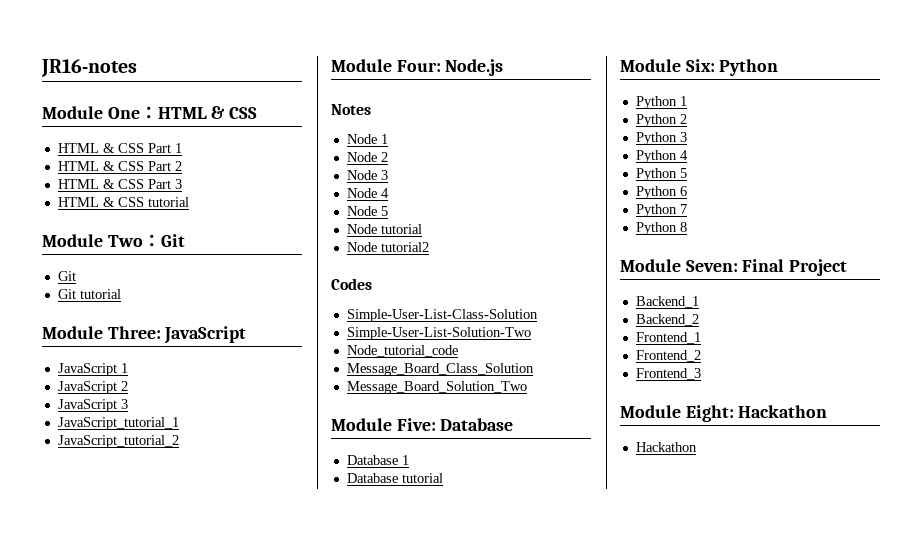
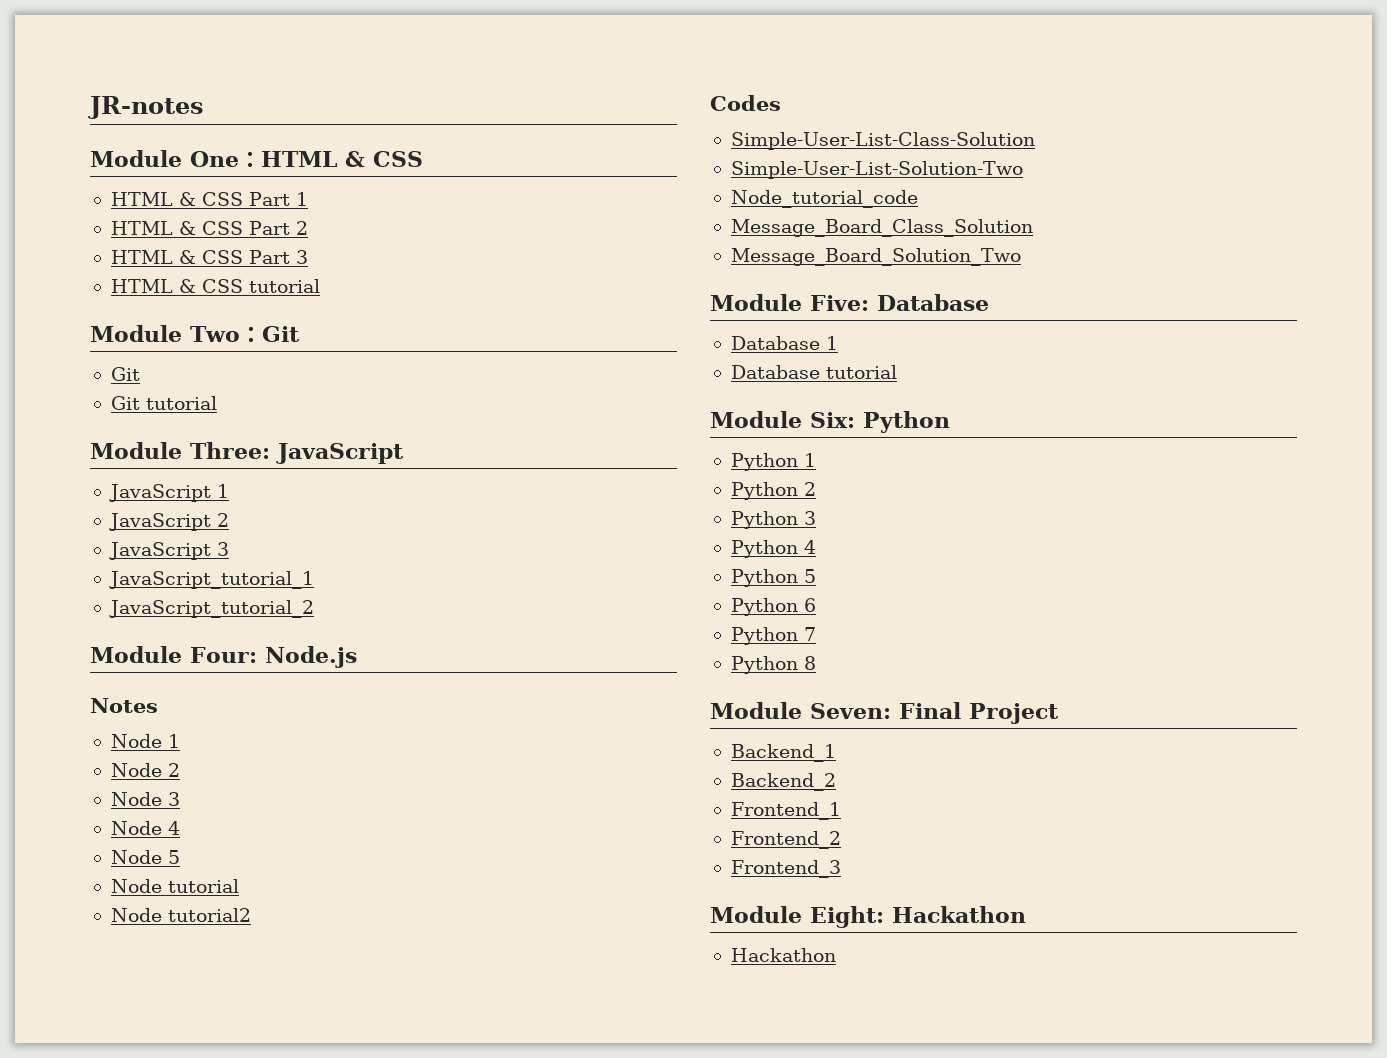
- JR16-notes
+ JR-notes

